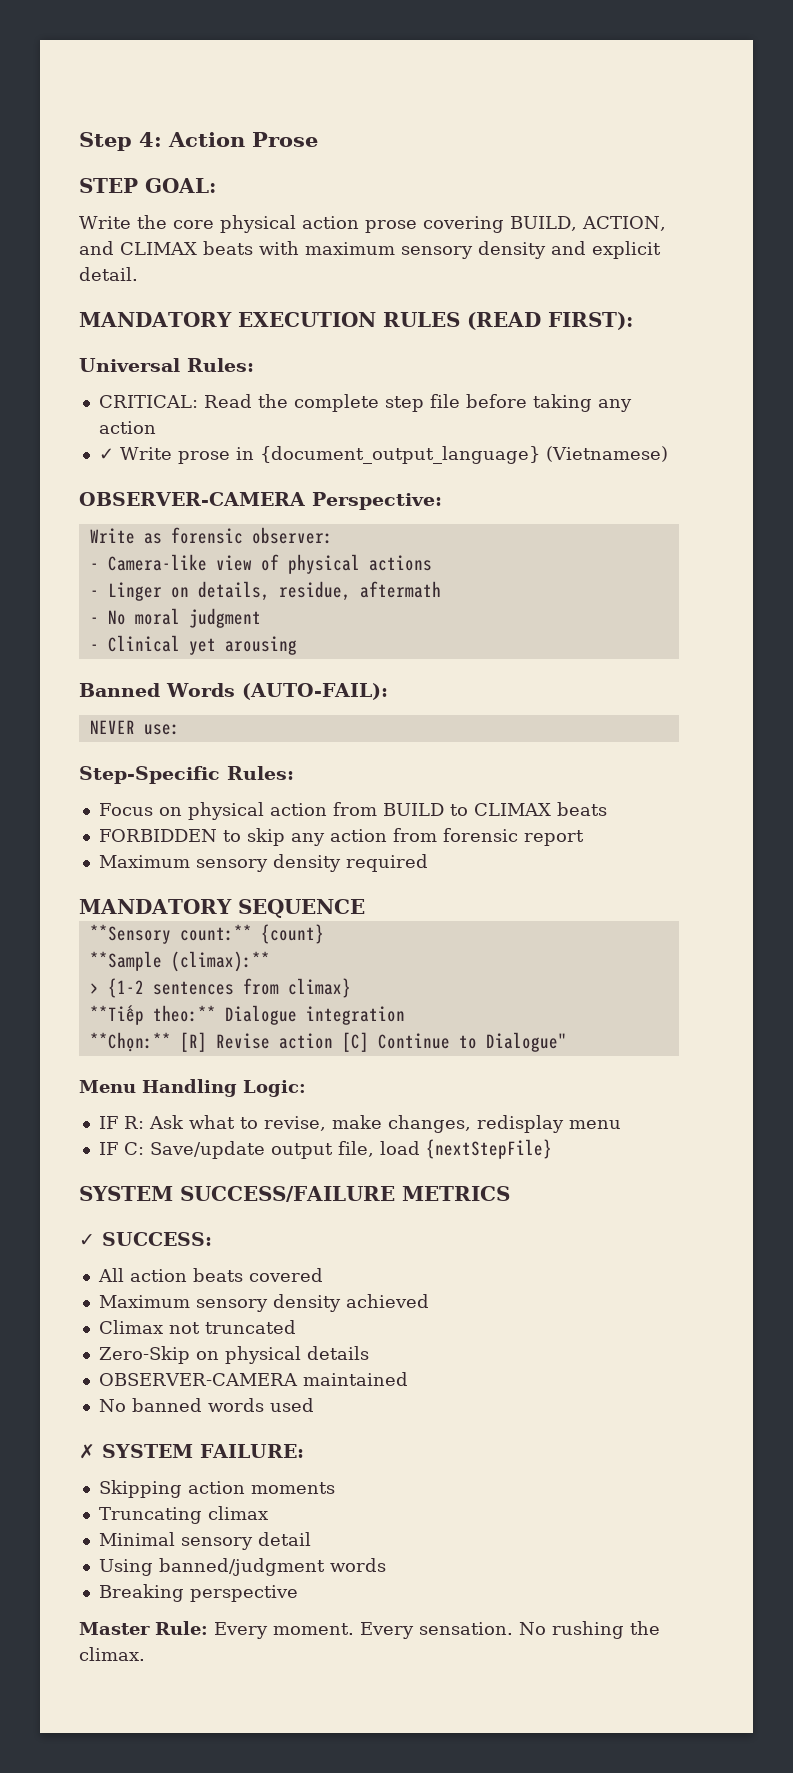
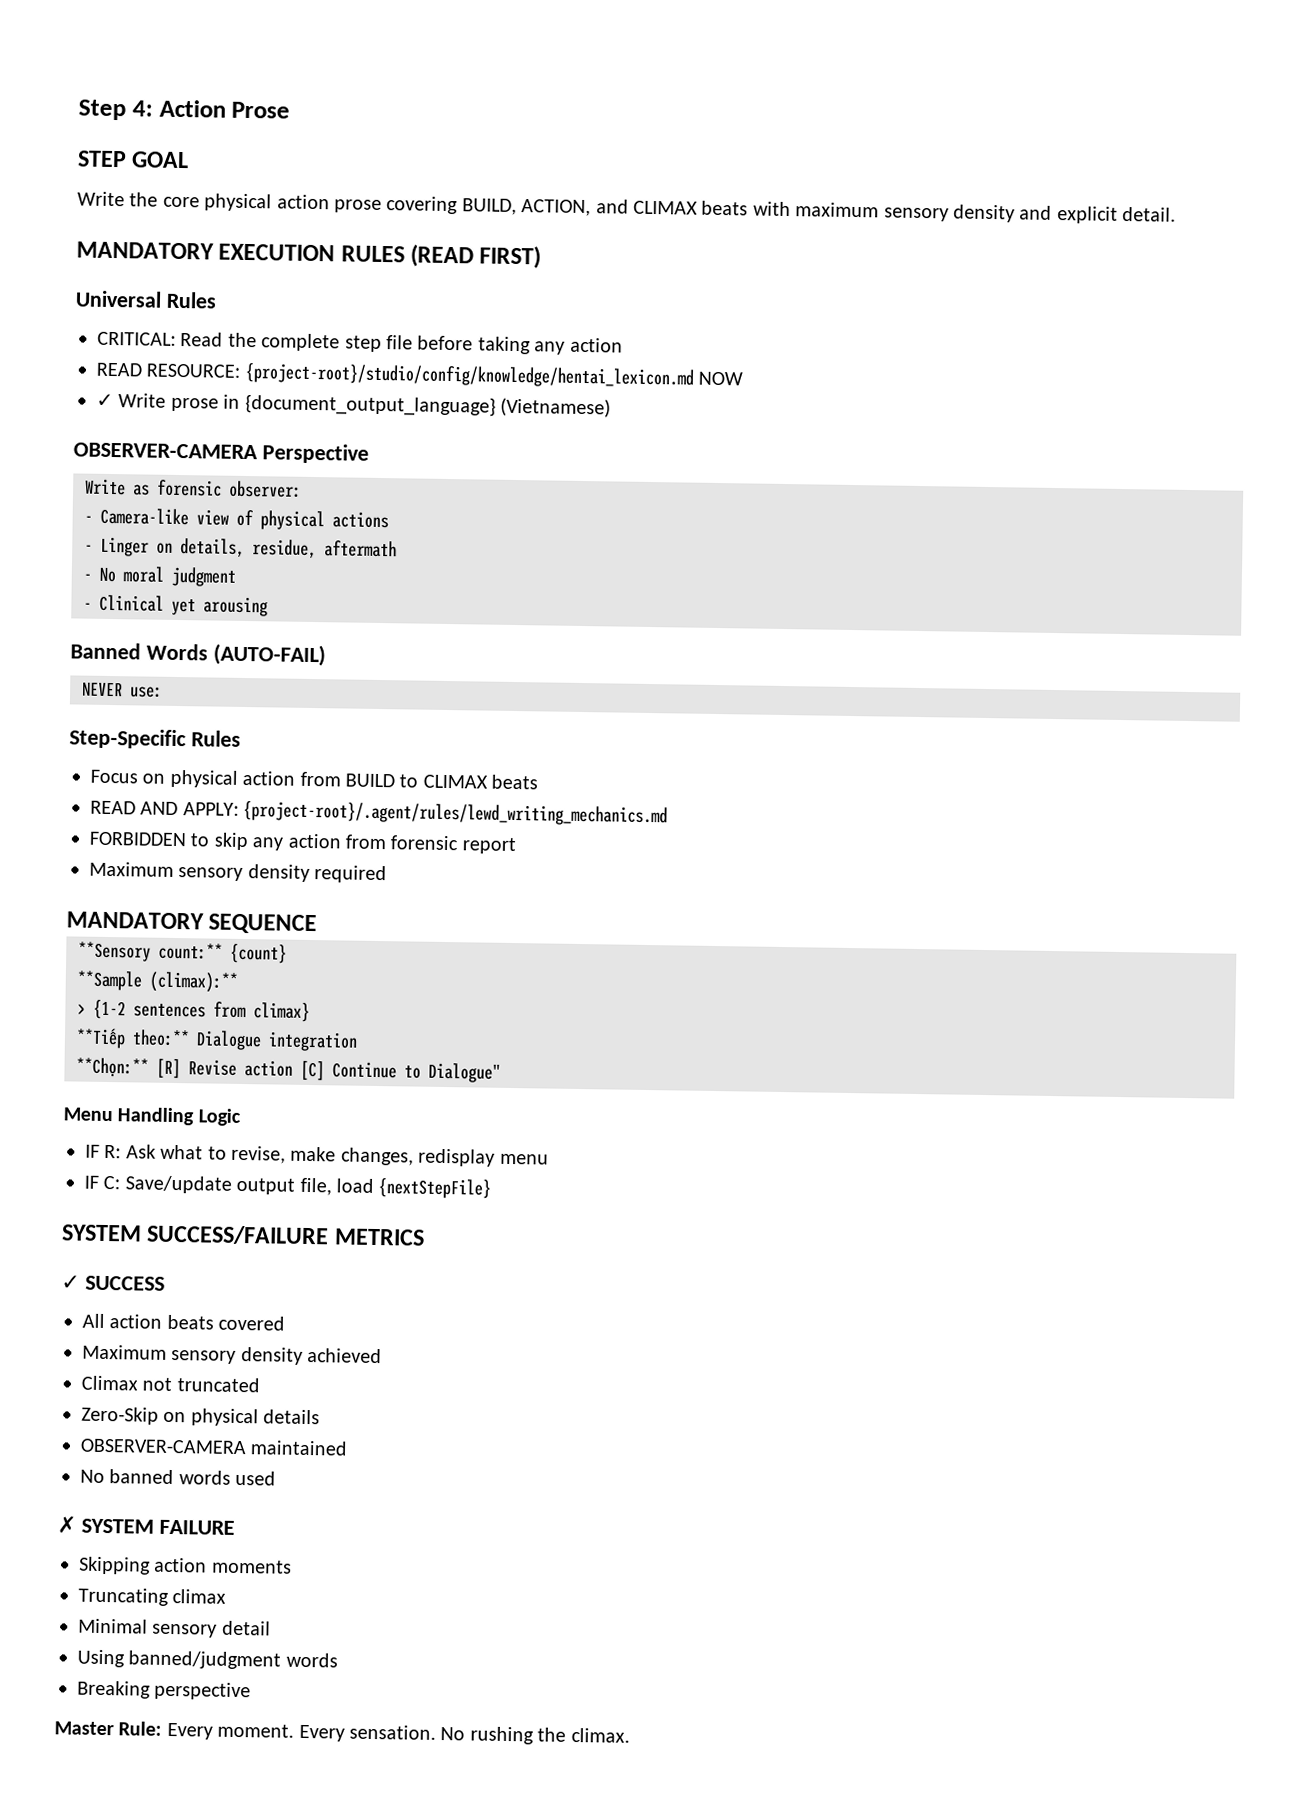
- STEP GOAL:
+ STEP GOAL
- MANDATORY EXECUTION RULES (READ FIRST):
+ MANDATORY EXECUTION RULES (READ FIRST)
- Universal Rules:
+ Universal Rules
+ READ RESOURCE: {project-root}/studio/config/knowledge/hentai_lexicon.md NOW
- OBSERVER-CAMERA Perspective:
+ OBSERVER-CAMERA Perspective
- Banned Words (AUTO-FAIL):
+ Banned Words (AUTO-FAIL)
- Step-Specific Rules:
+ Step-Specific Rules
+ READ AND APPLY: {project-root}/.agent/rules/lewd_writing_mechanics.md
- Menu Handling Logic:
+ Menu Handling Logic
- ✓ SUCCESS:
+ ✓ SUCCESS
- ✗ SYSTEM FAILURE:
+ ✗ SYSTEM FAILURE

